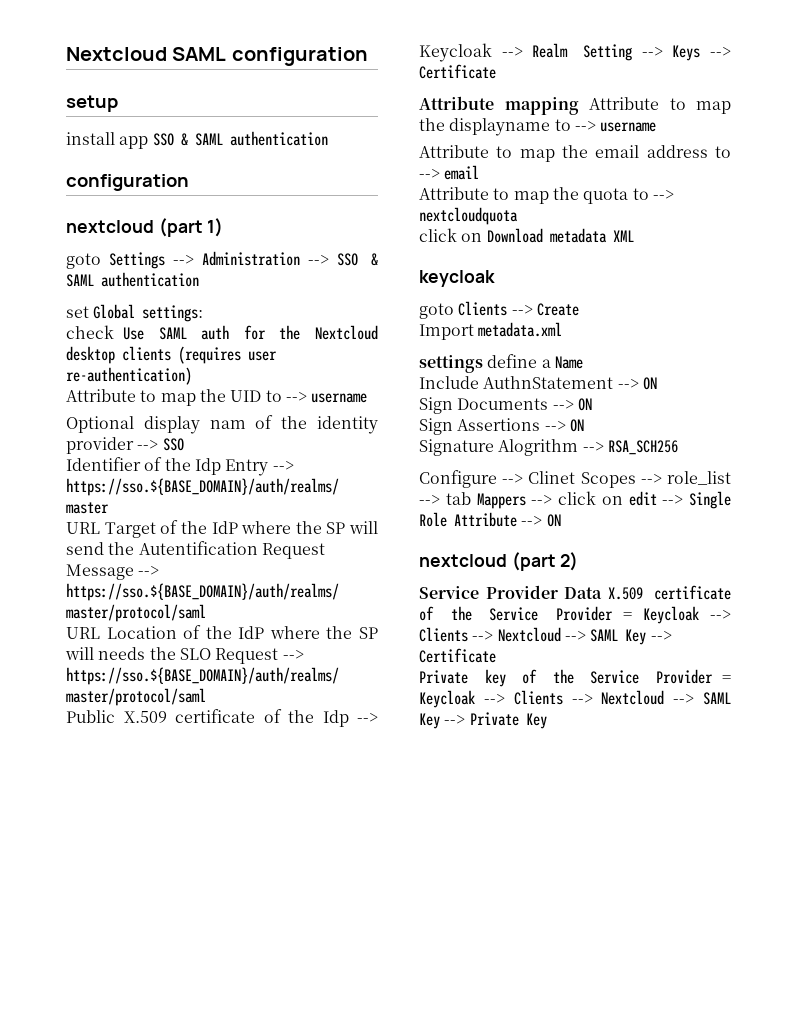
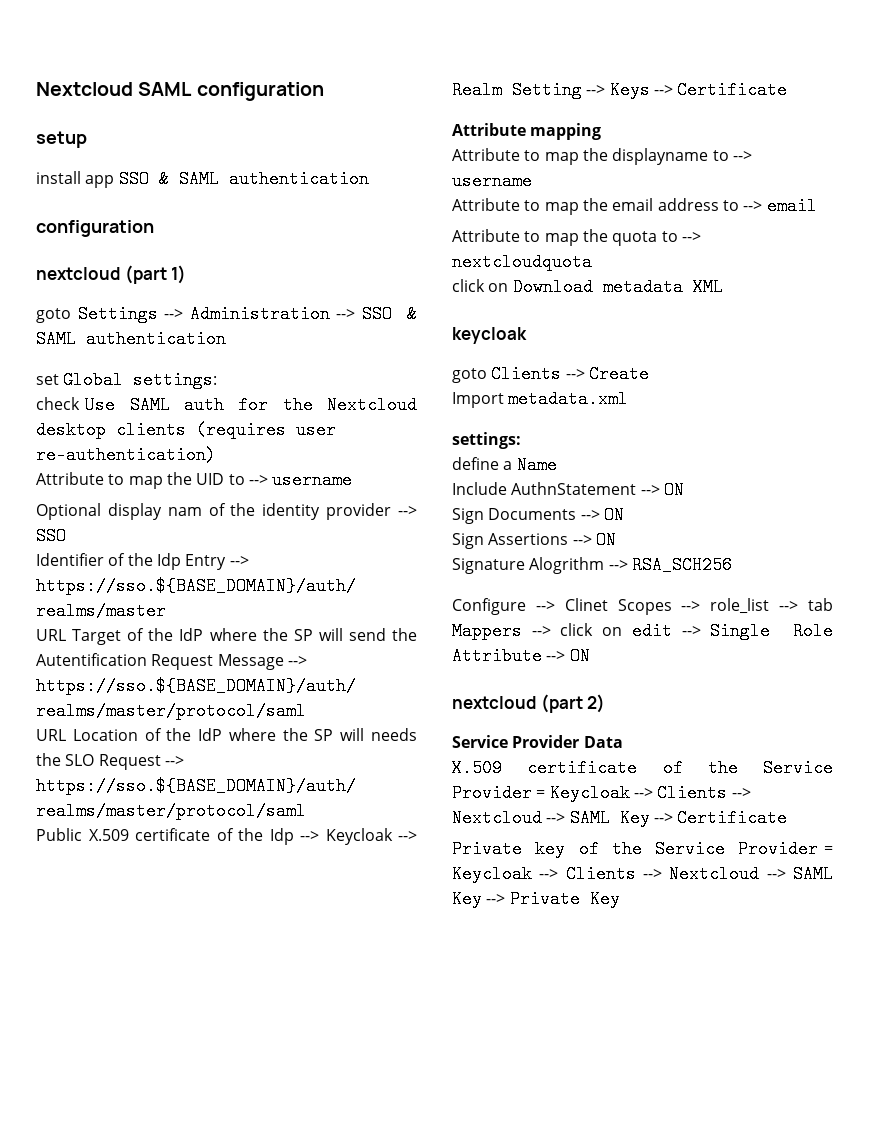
- Attribute mapping Attribute to map the displayname to --> username
+ Attribute mapping
+ Attribute to map the displayname to --> username
  Import metadata.xml
- settings define a Name
+ settings:
+ define a Name
- Service Provider Data X.509 certificate of the Service Provider = Keycloak --> Clients --> Nextcloud --> SAML Key --> Certificate
+ Service Provider Data
+ X.509 certificate of the Service Provider = Keycloak --> Clients --> Nextcloud --> SAML Key --> Certificate

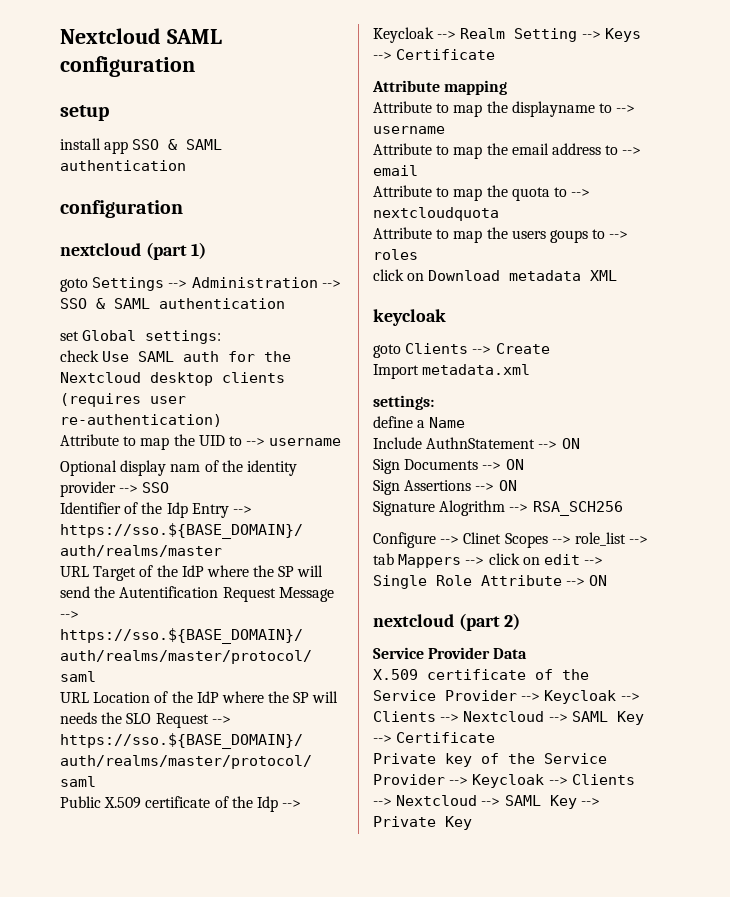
+ Attribute to map the users goups to --> roles
- X.509 certificate of the Service Provider = Keycloak --> Clients --> Nextcloud --> SAML Key --> Certificate
+ X.509 certificate of the Service Provider --> Keycloak --> Clients --> Nextcloud --> SAML Key --> Certificate
- Private key of the Service Provider = Keycloak --> Clients --> Nextcloud --> SAML Key --> Private Key
+ Private key of the Service Provider --> Keycloak --> Clients --> Nextcloud --> SAML Key --> Private Key

